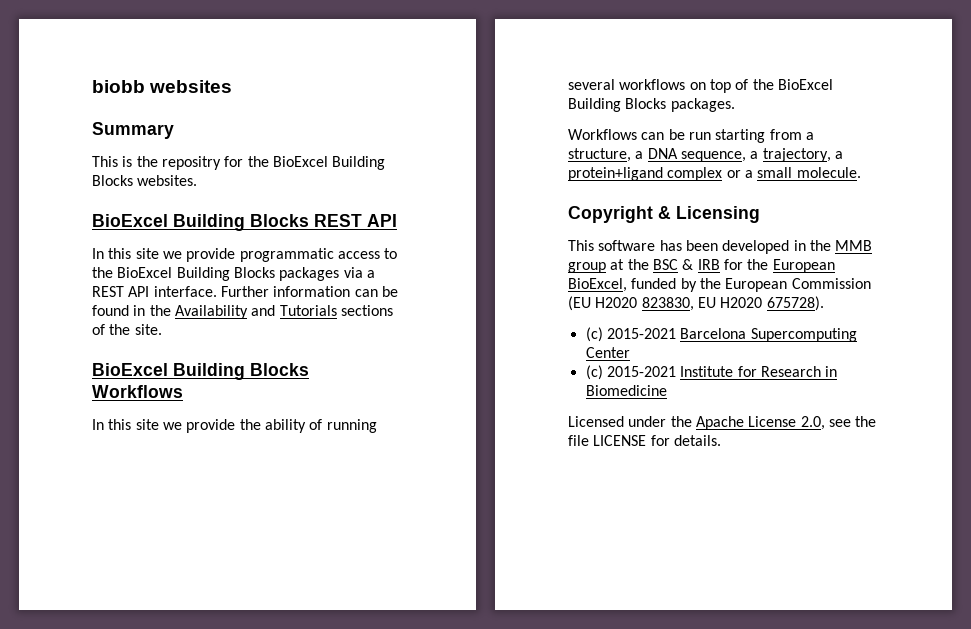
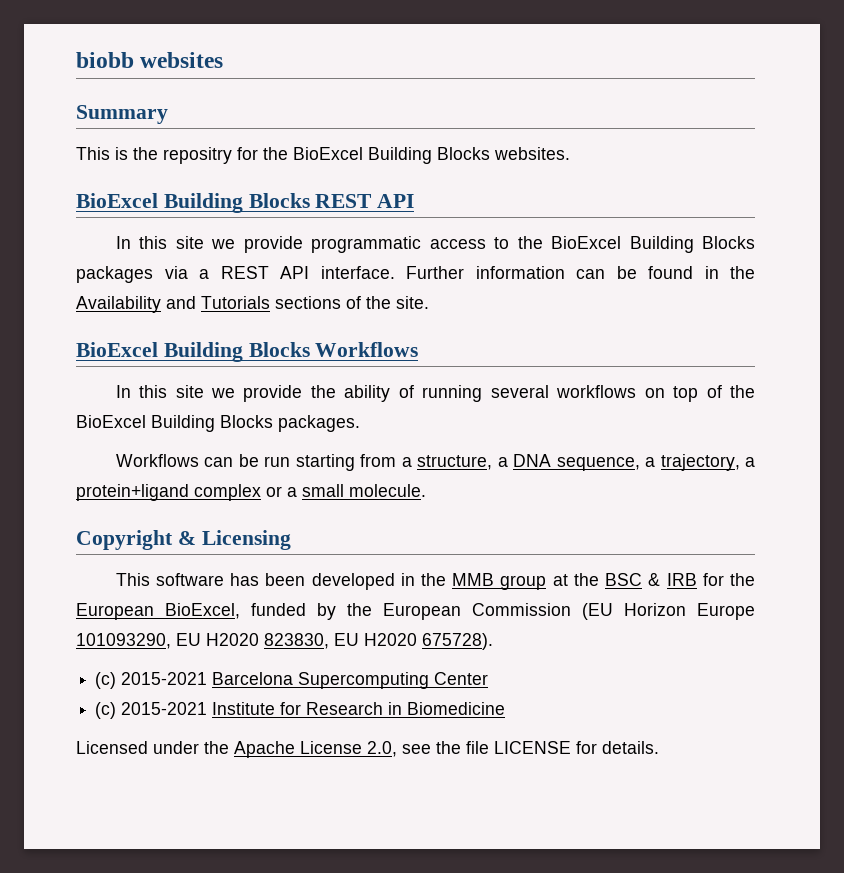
- This software has been developed in the MMB group at the BSC & IRB for the European BioExcel, funded by the European Commission (EU H2020 823830, EU H2020 675728).
+ This software has been developed in the MMB group at the BSC & IRB for the European BioExcel, funded by the European Commission (EU Horizon Europe 101093290, EU H2020 823830, EU H2020 675728).

